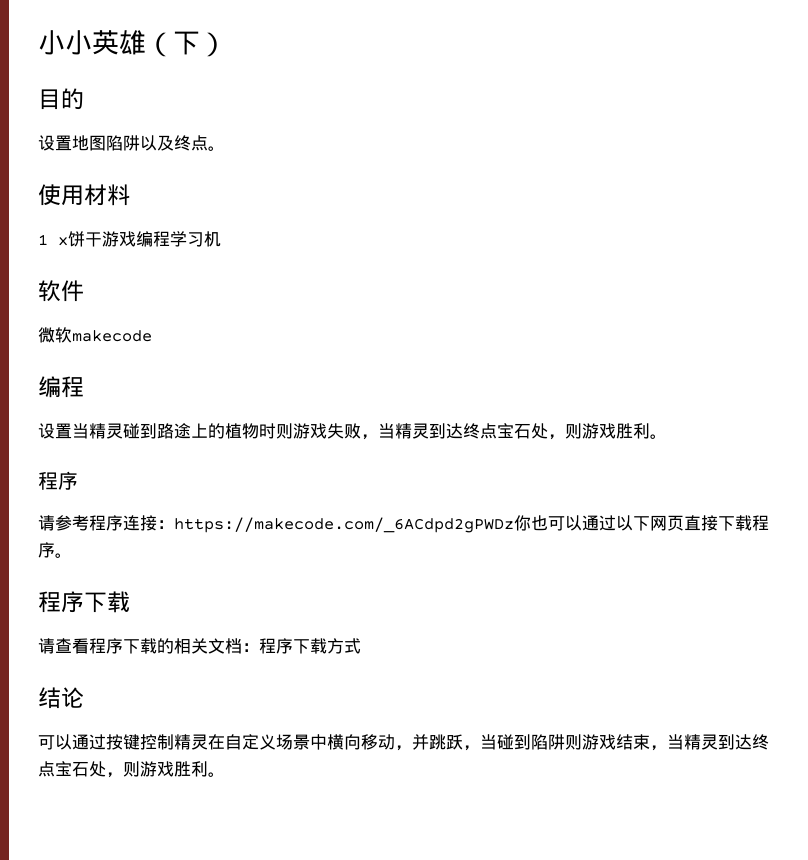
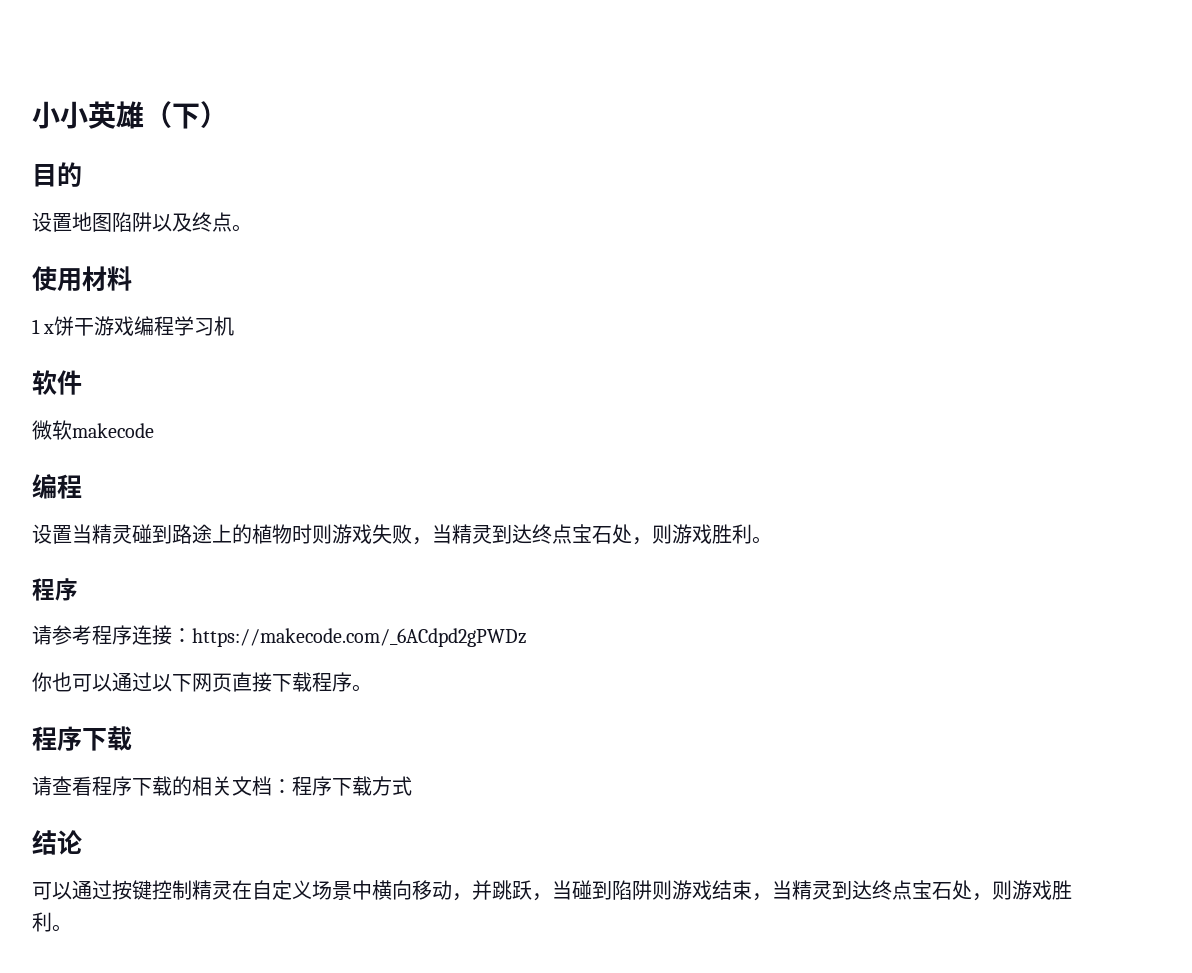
- 请参考程序连接：https://makecode.com/_6ACdpd2gPWDz你也可以通过以下网页直接下载程序。
+ 请参考程序连接：https://makecode.com/_6ACdpd2gPWDz
+ 你也可以通过以下网页直接下载程序。

